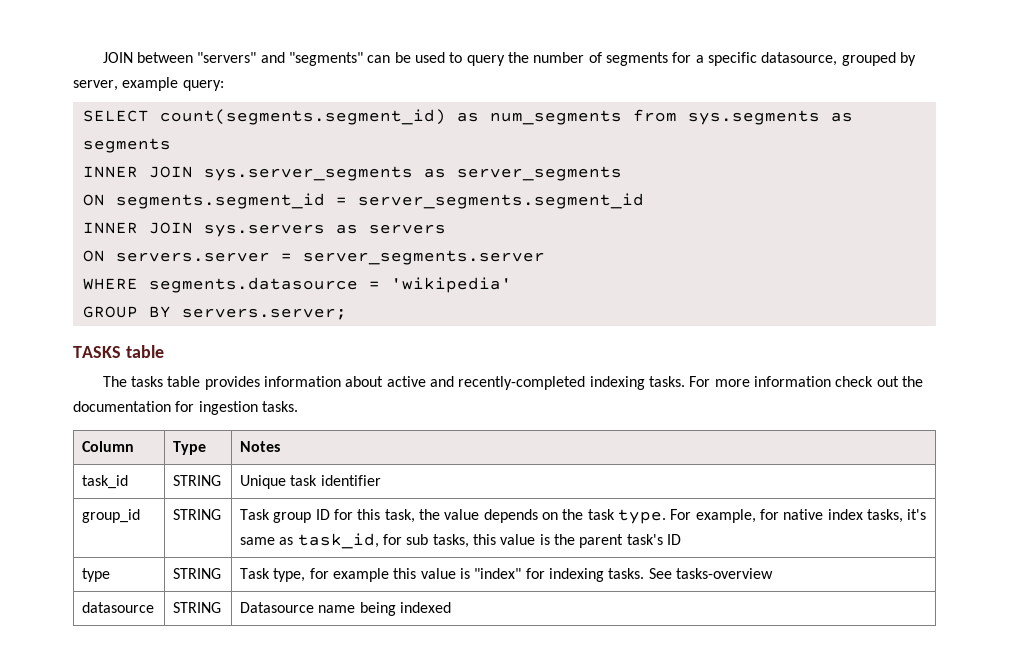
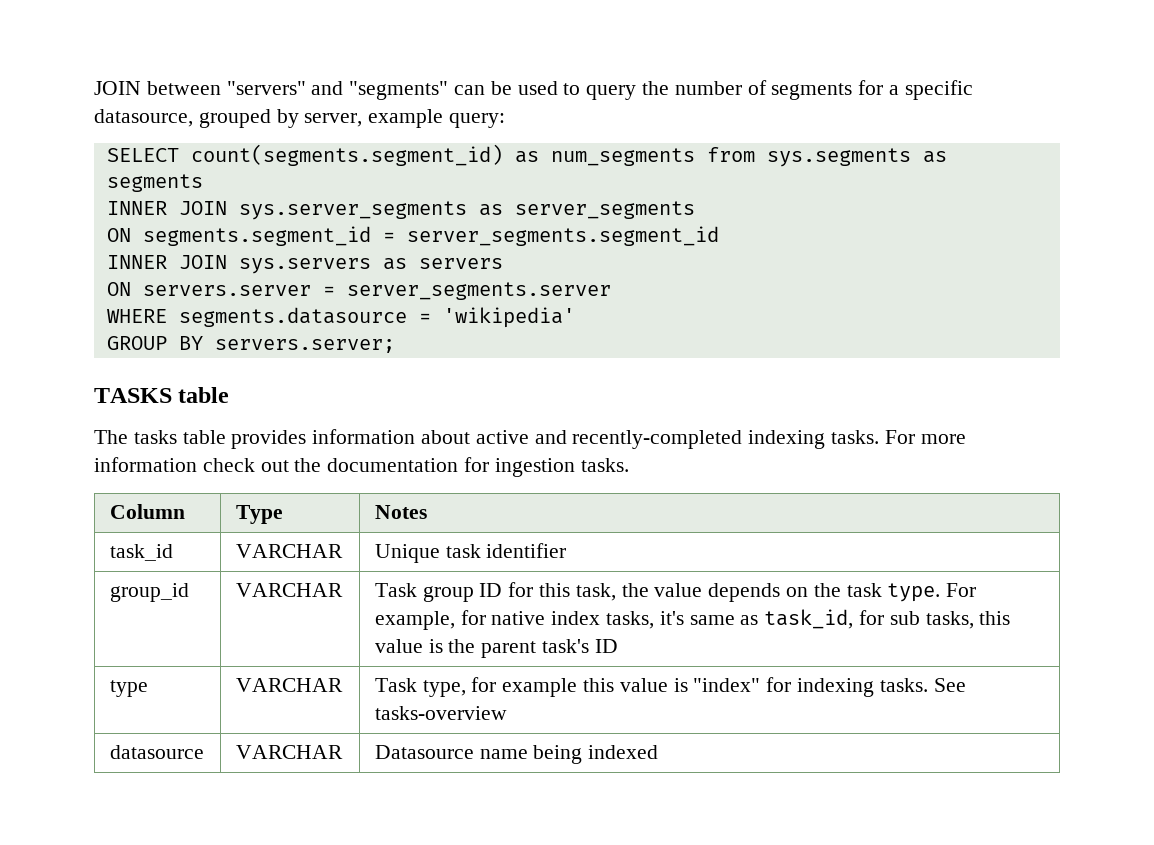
- task_id | STRING | Unique task identifier
+ task_id | VARCHAR | Unique task identifier
- group_id | STRING | Task group ID for this task, the value depends on the task type. For example, for native index tasks, it's same as task_id, for sub tasks, this value is the parent task's ID
+ group_id | VARCHAR | Task group ID for this task, the value depends on the task type. For example, for native index tasks, it's same as task_id, for sub tasks, this value is the parent task's ID
- type | STRING | Task type, for example this value is "index" for indexing tasks. See tasks-overview
+ type | VARCHAR | Task type, for example this value is "index" for indexing tasks. See tasks-overview
- datasource | STRING | Datasource name being indexed
+ datasource | VARCHAR | Datasource name being indexed

